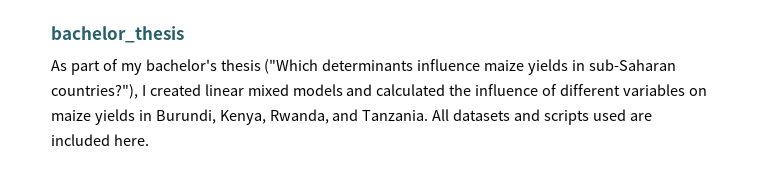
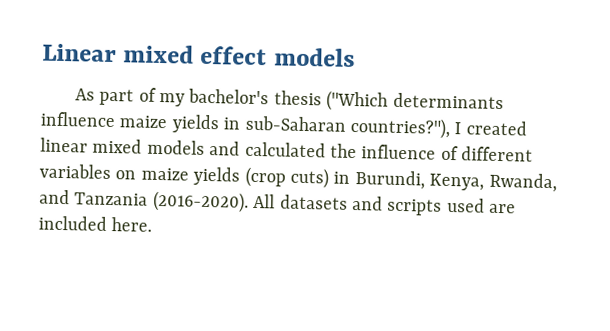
- bachelor_thesis
+ Linear mixed effect models
- As part of my bachelor's thesis ("Which determinants influence maize yields in sub-Saharan countries?"), I created linear mixed models and calculated the influence of different variables on maize yields in Burundi, Kenya, Rwanda, and Tanzania.
+ As part of my bachelor's thesis ("Which determinants influence maize yields in sub-Saharan countries?"), I created linear mixed models and calculated the influence of different variables on maize yields (crop cuts) in Burundi, Kenya, Rwanda, and Tanzania (2016-2020).

